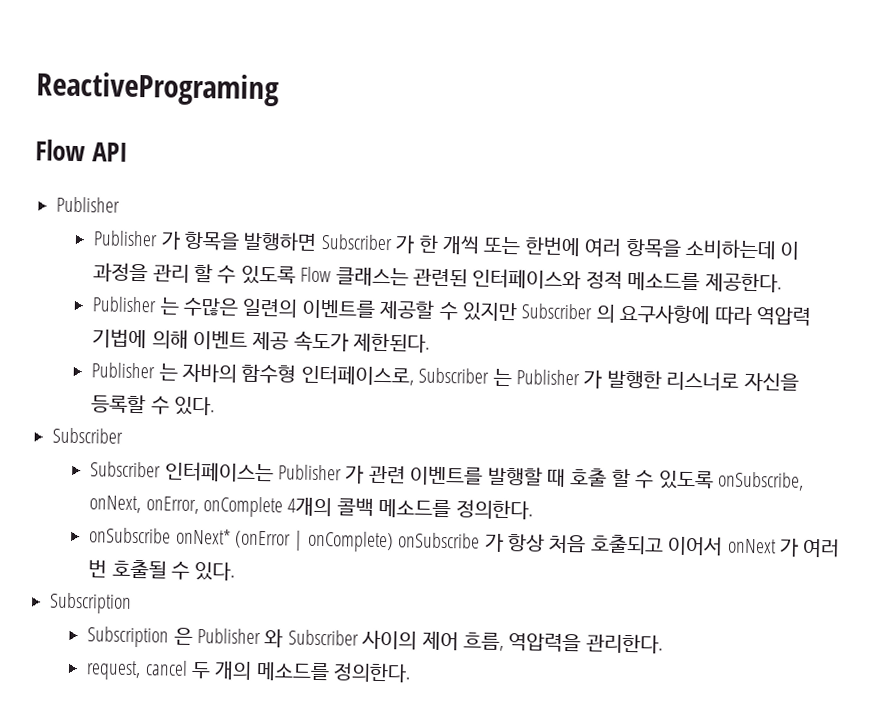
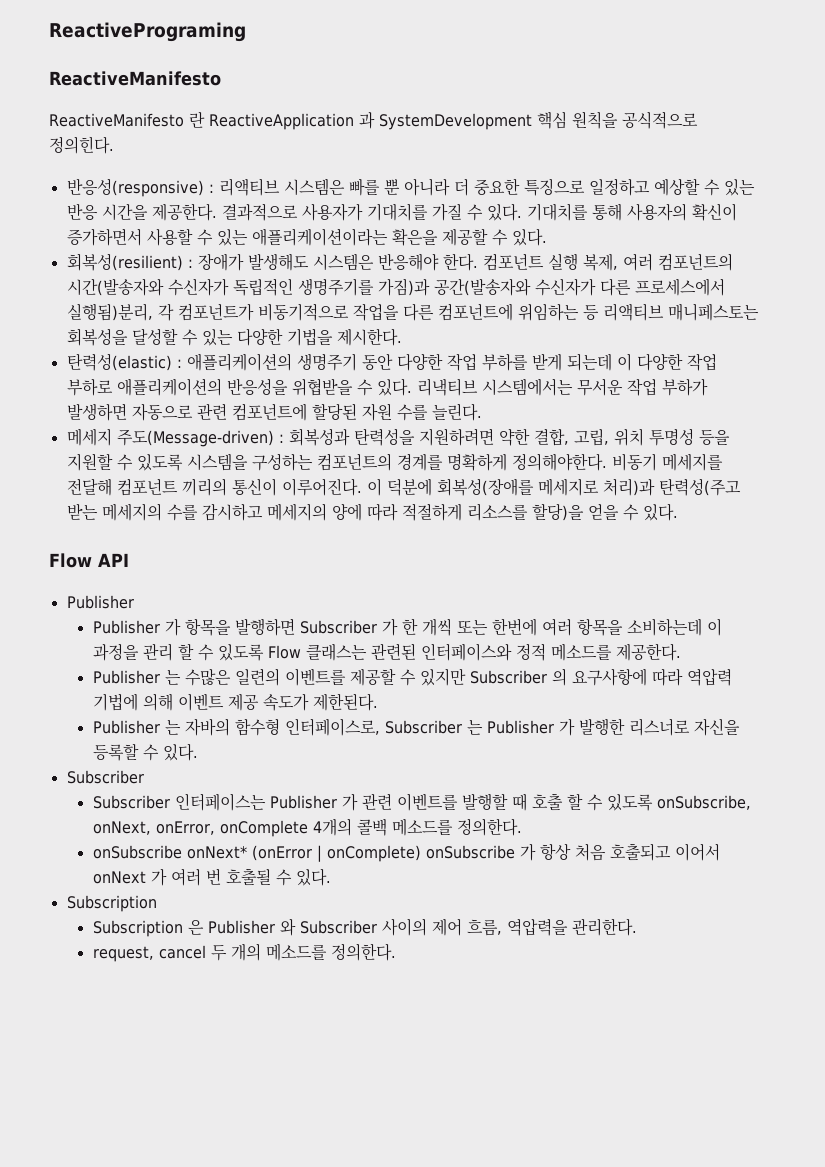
  ReactivePrograming
+ ReactiveManifesto
+ ReactiveManifesto 란 ReactiveApplication 과 SystemDevelopment 핵심 원칙을 공식적으로 정의힌다.
+ 반응성(responsive) : 리액티브 시스템은 빠를 뿐 아니라 더 중요한 특징으로 일정하고 예상할 수 있는 반응 시간을 제공한다. 결과적으로 사용자가 기대치를 가질 수 있다. 기대치를 통해 사용자의 확신이 증가하면서 사용할 수 있는 애플리케이션이라는 확은을 제공할 수 있다.
+ 회복성(resilient) : 장애가 발생해도 시스템은 반응해야 한다. 컴포넌트 실행 복제, 여러 컴포넌트의 시간(발송자와 수신자가 독립적인 생명주기를 가짐)과 공간(발송자와 수신자가 다른 프로세스에서 실행됨)분리, 각 컴포넌트가 비동기적으로 작업을 다른 컴포넌트에 위임하는 등 리액티브 매니페스토는 회복성을 달성할 수 있는 다양한 기법을 제시한다.
+ 탄력성(elastic) : 애플리케이션의 생명주기 동안 다양한 작업 부하를 받게 되는데 이 다양한 작업 부하로 애플리케이션의 반응성을 위협받을 수 있다. 리낵티브 시스템에서는 무서운 작업 부하가 발생하면 자동으로 관련 컴포넌트에 할당된 자원 수를 늘린다.
+ 메세지 주도(Message-driven) : 회복성과 탄력성을 지원하려면 약한 결합, 고립, 위치 투명성 등을 지원할 수 있도록 시스템을 구성하는 컴포넌트의 경계를 명확하게 정의해야한다. 비동기 메세지를 전달해 컴포넌트 끼리의 통신이 이루어진다. 이 덕분에 회복성(장애를 메세지로 처리)과 탄력성(주고 받는 메세지의 수를 감시하고 메세지의 양에 따라 적절하게 리소스를 할당)을 얻을 수 있다.

